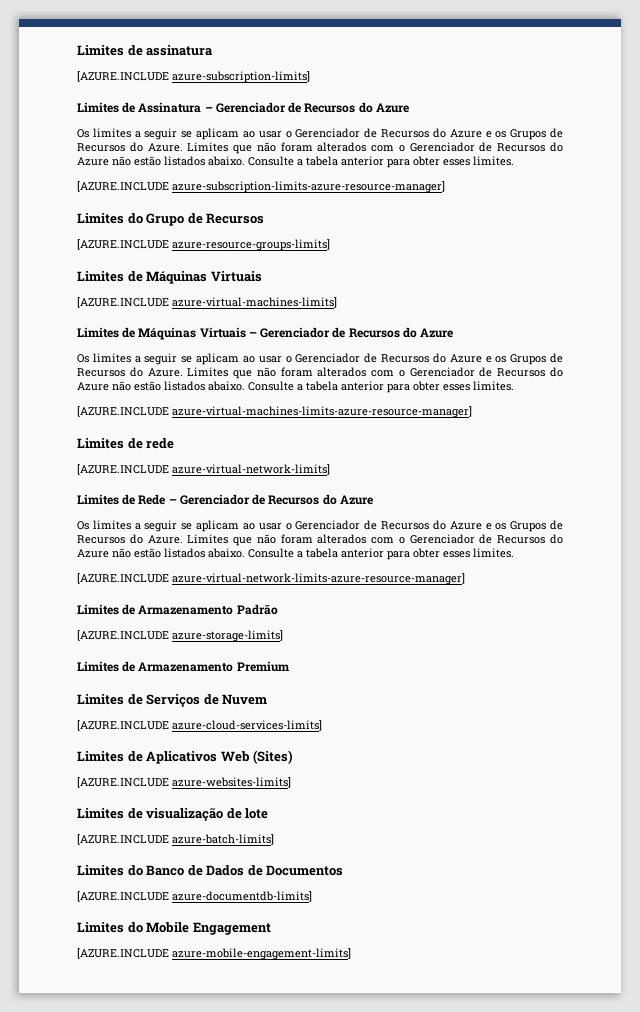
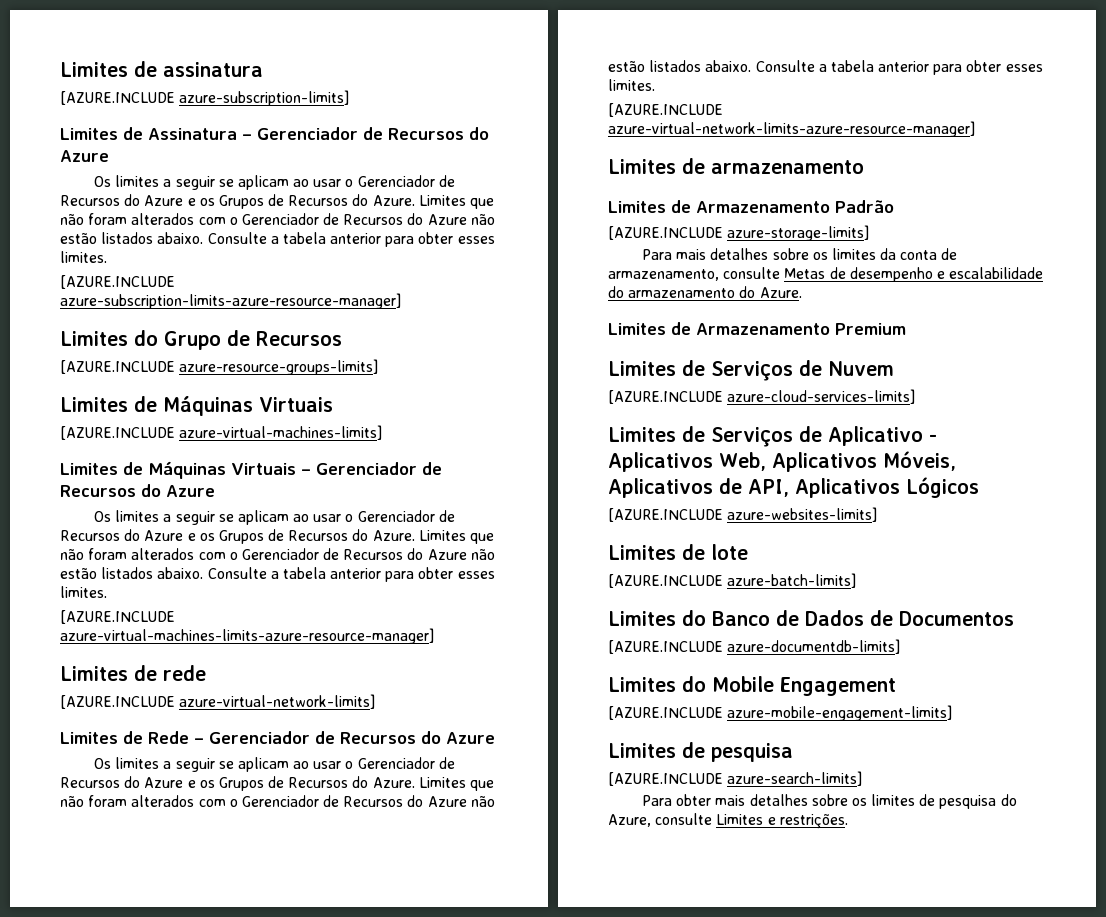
+ Limites de armazenamento
+ Para mais detalhes sobre os limites da conta de armazenamento, consulte Metas de desempenho e escalabilidade do armazenamento do Azure.
- Limites de Aplicativos Web (Sites)
+ Limites de Serviços de Aplicativo - Aplicativos Web, Aplicativos Móveis, Aplicativos de API, Aplicativos Lógicos
- Limites de visualização de lote
+ Limites de lote
+ Limites de pesquisa
+ [AZURE.INCLUDE azure-search-limits]
+ Para obter mais detalhes sobre os limites de pesquisa do Azure, consulte Limites e restrições.

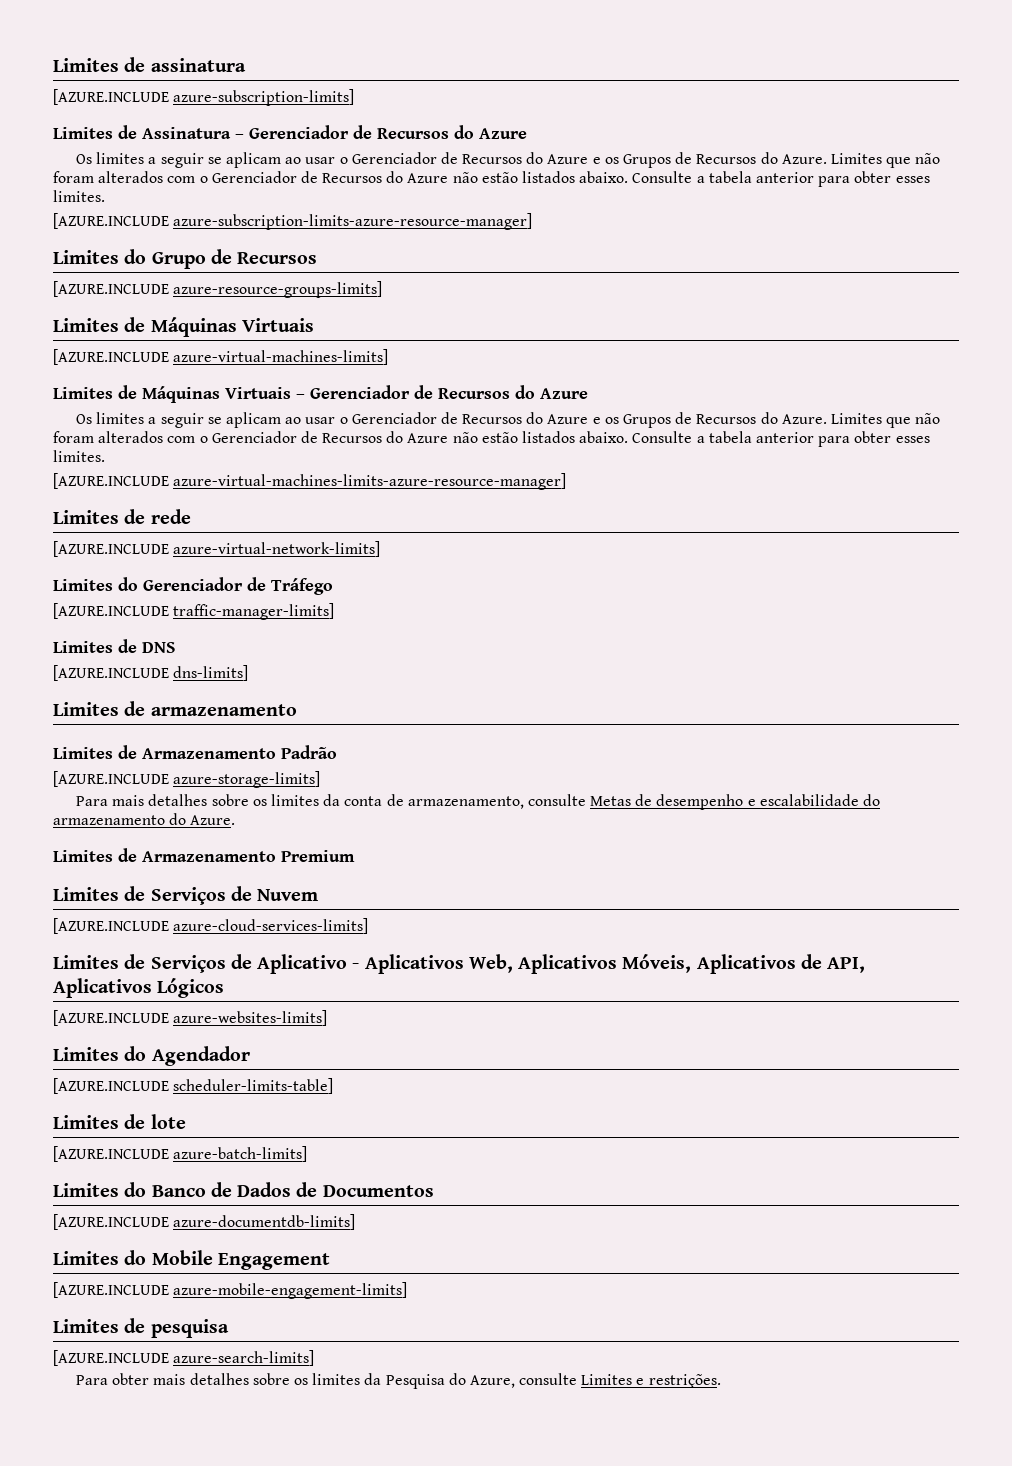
- Limites de Rede – Gerenciador de Recursos do Azure
- Os limites a seguir se aplicam ao usar o Gerenciador de Recursos do Azure e os Grupos de Recursos do Azure. Limites que não foram alterados com o Gerenciador de Recursos do Azure não estão listados abaixo. Consulte a tabela anterior para obter esses limites.
- [AZURE.INCLUDE azure-virtual-network-limits-azure-resource-manager]
+ Limites do Gerenciador de Tráfego
+ [AZURE.INCLUDE traffic-manager-limits]
+ Limites de DNS
+ [AZURE.INCLUDE dns-limits]
+ Limites do Agendador
+ [AZURE.INCLUDE scheduler-limits-table]
- Para obter mais detalhes sobre os limites de pesquisa do Azure, consulte Limites e restrições.
+ Para obter mais detalhes sobre os limites da Pesquisa do Azure, consulte Limites e restrições.

